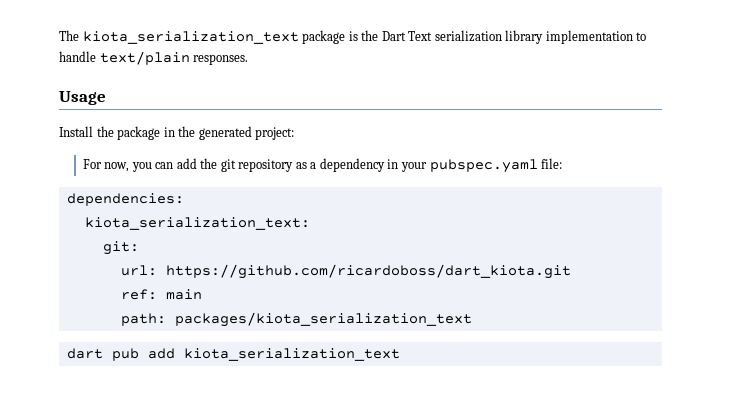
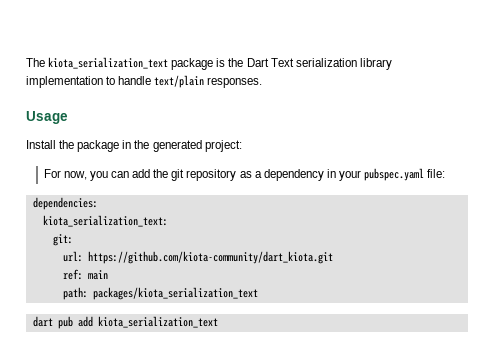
- url: https://github.com/ricardoboss/dart_kiota.git
+ url: https://github.com/kiota-community/dart_kiota.git

